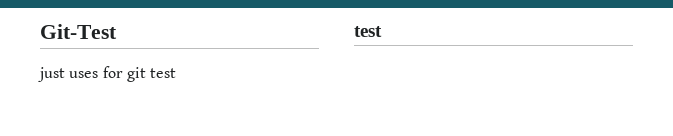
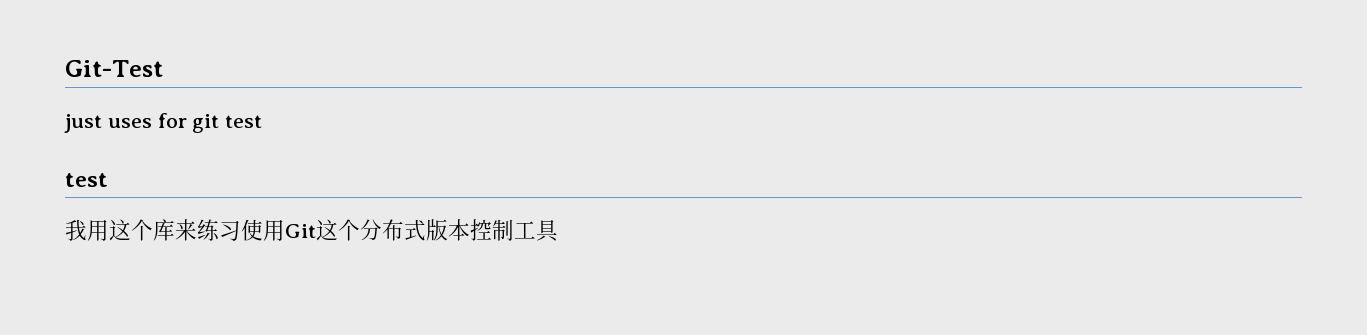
+ 我用这个库来练习使用Git这个分布式版本控制工具

